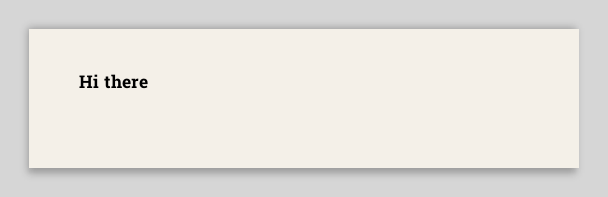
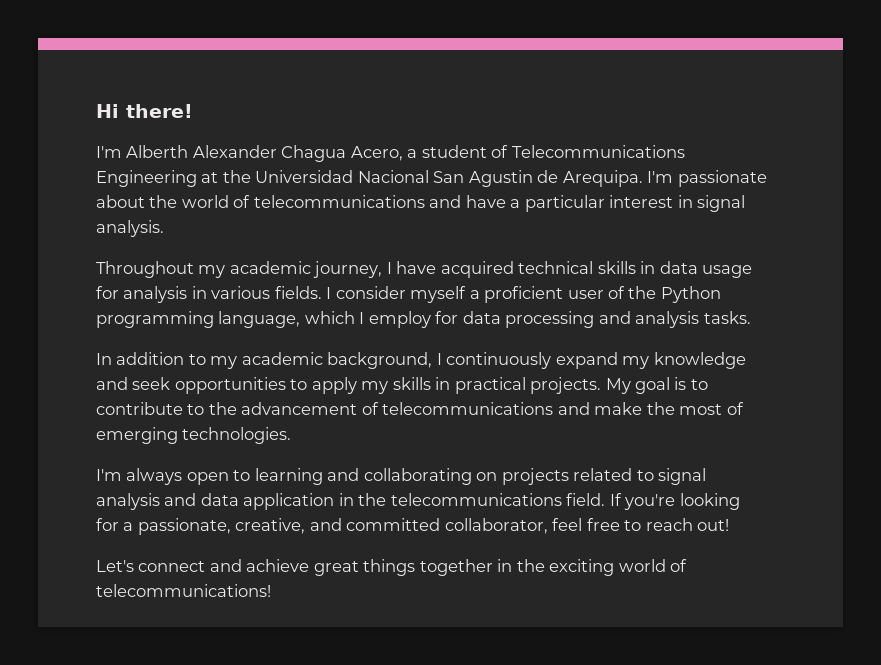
- Hi there
+ Hi there!
+ I'm Alberth Alexander Chagua Acero, a student of Telecommunications Engineering at the Universidad Nacional San Agustin de Arequipa. I'm passionate about the world of telecommunications and have a particular interest in signal analysis.
+ Throughout my academic journey, I have acquired technical skills in data usage for analysis in various fields. I consider myself a proficient user of the Python programming language, which I employ for data processing and analysis tasks.
+ In addition to my academic background, I continuously expand my knowledge and seek opportunities to apply my skills in practical projects. My goal is to contribute to the advancement of telecommunications and make the most of emerging technologies.
+ I'm always open to learning and collaborating on projects related to signal analysis and data application in the telecommunications field. If you're looking for a passionate, creative, and committed collaborator, feel free to reach out!
+ Let's connect and achieve great things together in the exciting world of telecommunications!

